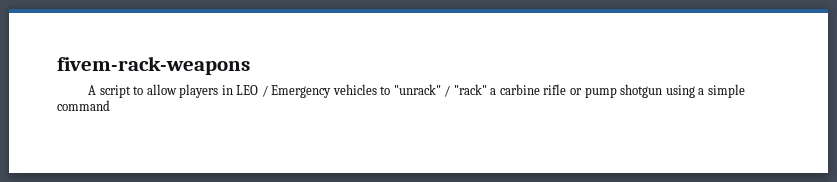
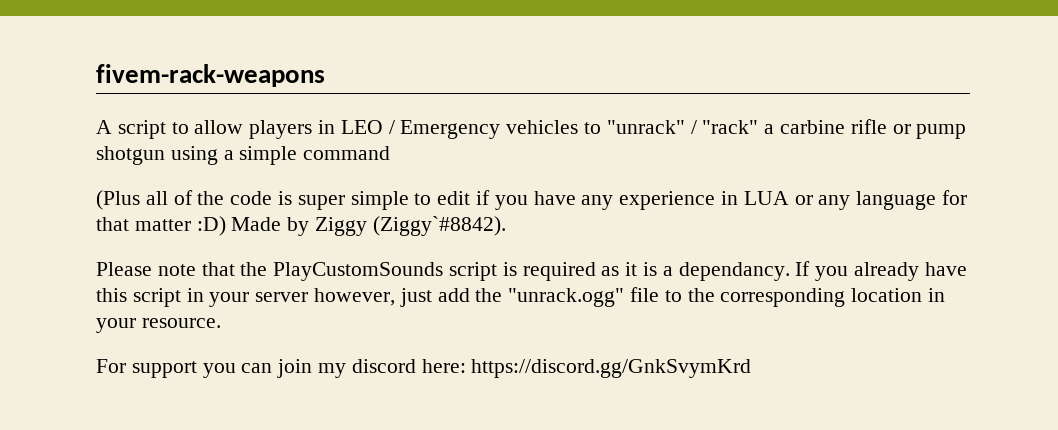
+ (Plus all of the code is super simple to edit if you have any experience in LUA or any language for that matter :D) Made by Ziggy (Ziggy`#8842).
+ Please note that the PlayCustomSounds script is required as it is a dependancy. If you already have this script in your server however, just add the "unrack.ogg" file to the corresponding location in your resource.
+ For support you can join my discord here: https://discord.gg/GnkSvymKrd

